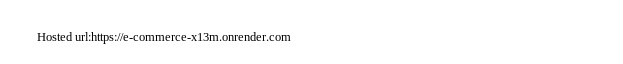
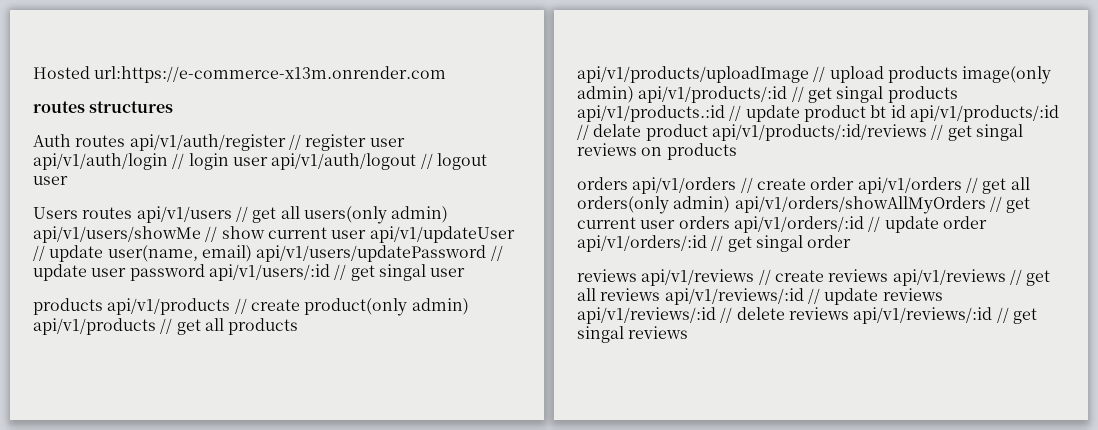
+ routes structures
+ Auth routes api/v1/auth/register // register user api/v1/auth/login // login user api/v1/auth/logout // logout user
+ Users routes api/v1/users // get all users(only admin) api/v1/users/showMe // show current user api/v1/updateUser // update user(name, email) api/v1/users/updatePassword // update user password api/v1/users/:id // get singal user
+ products api/v1/products // create product(only admin) api/v1/products // get all products api/v1/products/uploadImage // upload products image(only admin) api/v1/products/:id // get singal products api/v1/products.:id // update product bt id api/v1/products/:id // delate product api/v1/products/:id/reviews // get singal reviews on products
+ orders api/v1/orders // create order api/v1/orders // get all orders(only admin) api/v1/orders/showAllMyOrders // get current user orders api/v1/orders/:id // update order api/v1/orders/:id // get singal order
+ reviews api/v1/reviews // create reviews api/v1/reviews // get all reviews api/v1/reviews/:id // update reviews api/v1/reviews/:id // delete reviews api/v1/reviews/:id // get singal reviews

